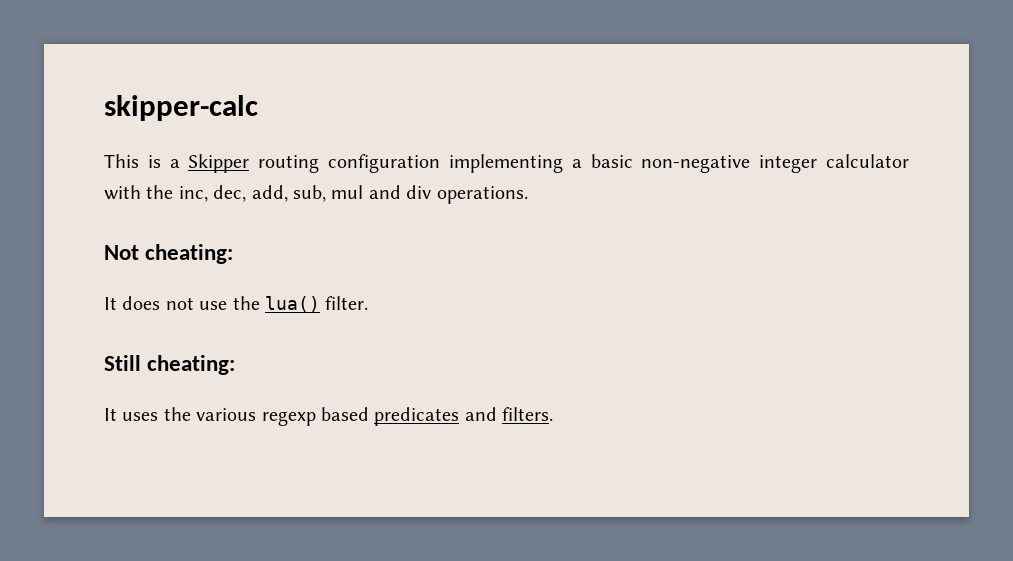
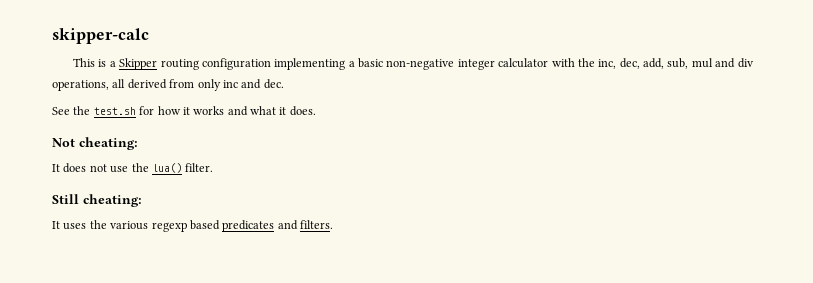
- This is a Skipper routing configuration implementing a basic non-negative integer calculator with the inc, dec, add, sub, mul and div operations.
+ This is a Skipper routing configuration implementing a basic non-negative integer calculator with the inc, dec, add, sub, mul and div operations, all derived from only inc and dec.
+ See the test.sh for how it works and what it does.

